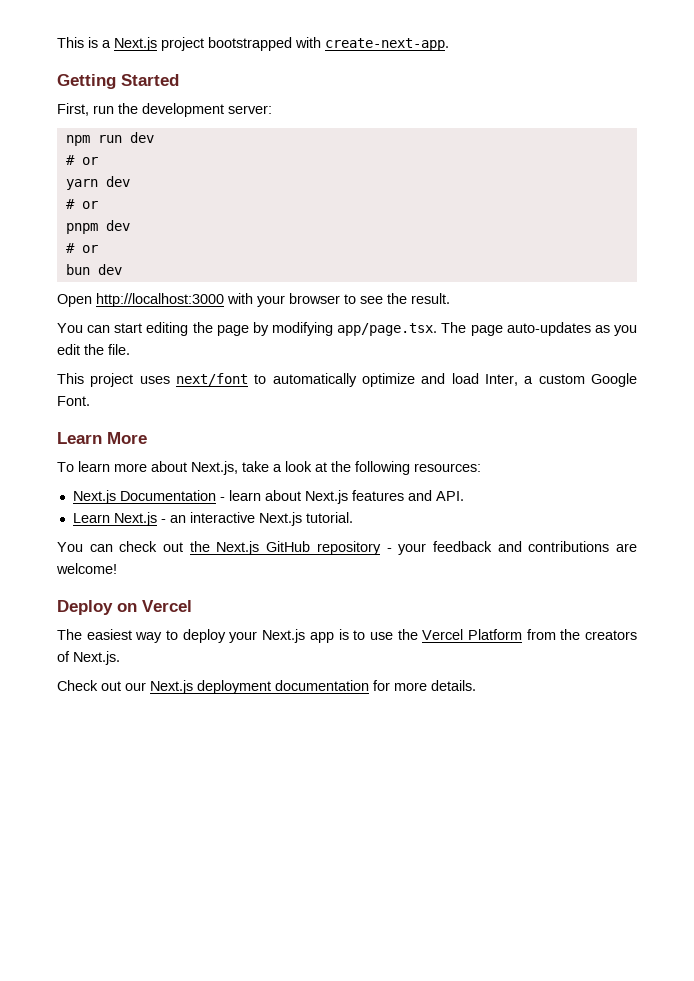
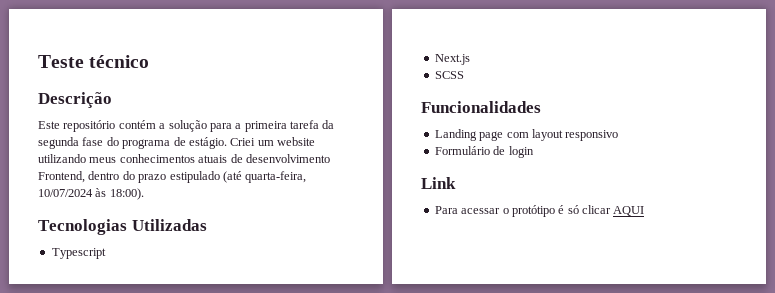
- This is a Next.js project bootstrapped with create-next-app.
- Getting Started
- First, run the development server:
- npm run dev
- # or
- yarn dev
- # or
- pnpm dev
- # or
- bun dev
- Open http://localhost:3000 with your browser to see the result.
- You can start editing the page by modifying app/page.tsx. The page auto-updates as you edit the file.
- This project uses next/font to automatically optimize and load Inter, a custom Google Font.
- Learn More
- To learn more about Next.js, take a look at the following resources:
- Next.js Documentation - learn about Next.js features and API.
- Learn Next.js - an interactive Next.js tutorial.
- You can check out the Next.js GitHub repository - your feedback and contributions are welcome!
- Deploy on Vercel
- The easiest way to deploy your Next.js app is to use the Vercel Platform from the creators of Next.js.
- Check out our Next.js deployment documentation for more details.
+ Teste técnico
+ Descrição
+ Este repositório contém a solução para a primeira tarefa da segunda fase do programa de estágio. Criei um website utilizando meus conhecimentos atuais de desenvolvimento Frontend, dentro do prazo estipulado (até quarta-feira, 10/07/2024 às 18:00).
+ Tecnologias Utilizadas
+ Typescript
+ Next.js
+ SCSS
+ Funcionalidades
+ Landing page com layout responsivo
+ Formulário de login
+ Link
+ Para acessar o protótipo é só clicar AQUI

